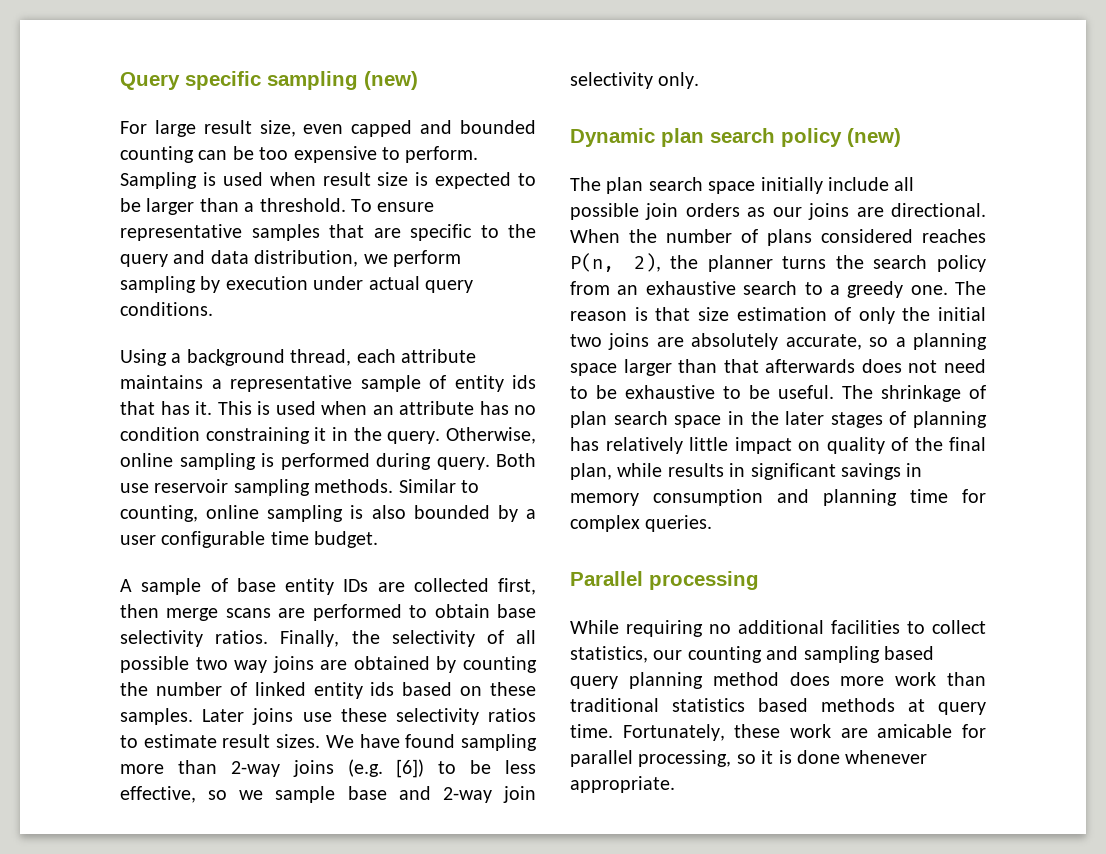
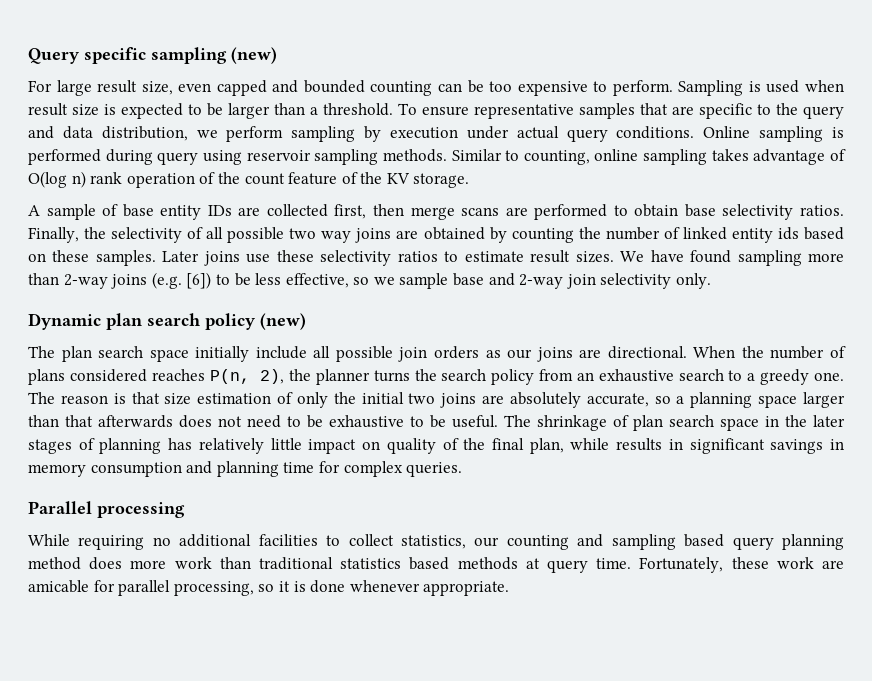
- To ensure representative samples that are specific to the query and data distribution, we perform sampling by execution under actual query conditions.
- Using a background thread, each attribute maintains a representative sample of entity ids that has it. This is used when an attribute has no condition constraining it in the query. Otherwise, online sampling is performed during query. Both use reservoir sampling methods.
+ To ensure representative samples that are specific to the query and data distribution, we perform sampling by execution under actual query conditions. Online sampling is performed during query using reservoir sampling methods.
- Similar to counting, online sampling is also bounded by a user configurable time budget.
+ Similar to counting, online sampling takes advantage of O(log n) rank operation of the count feature of the KV storage.

